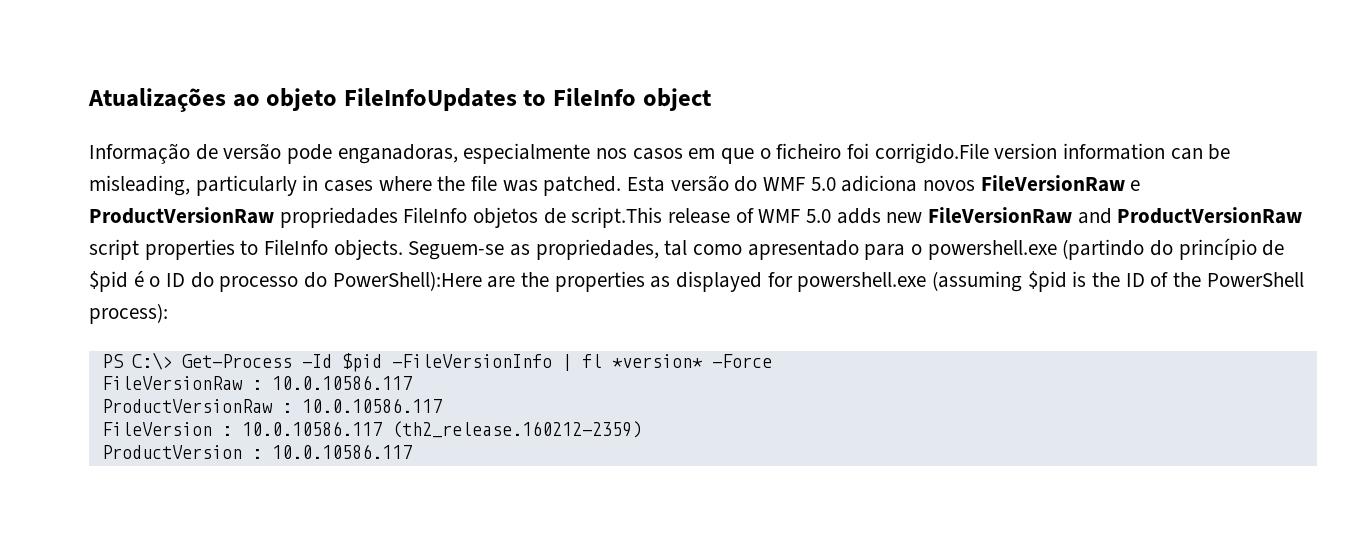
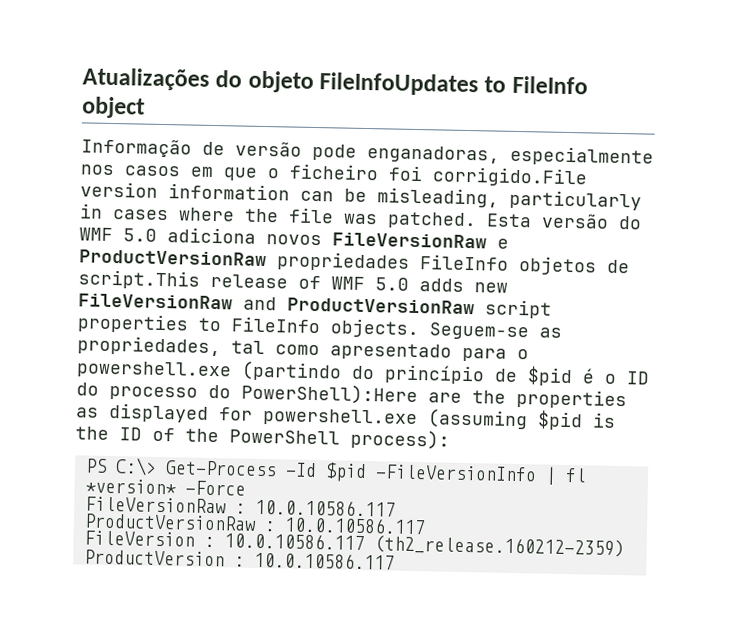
- Atualizações ao objeto FileInfoUpdates to FileInfo object
+ Atualizações do objeto FileInfoUpdates to FileInfo object

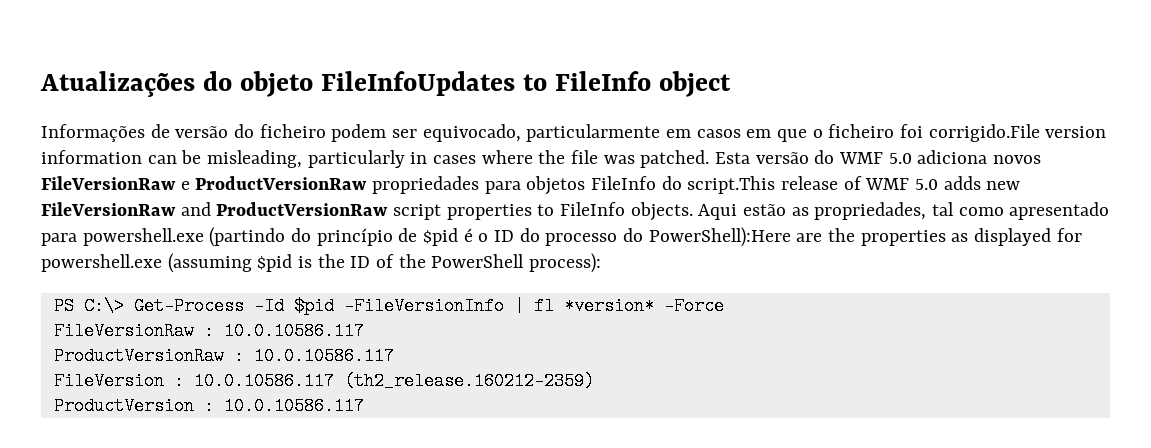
- Informação de versão pode enganadoras, especialmente nos casos em que o ficheiro foi corrigido.File version information can be misleading, particularly in cases where the file was patched.
+ Informações de versão do ficheiro podem ser equivocado, particularmente em casos em que o ficheiro foi corrigido.File version information can be misleading, particularly in cases where the file was patched.
- Esta versão do WMF 5.0 adiciona novos FileVersionRaw e ProductVersionRaw propriedades FileInfo objetos de script.This release of WMF 5.0 adds new FileVersionRaw and ProductVersionRaw script properties to FileInfo objects.
+ Esta versão do WMF 5.0 adiciona novos FileVersionRaw e ProductVersionRaw propriedades para objetos FileInfo do script.This release of WMF 5.0 adds new FileVersionRaw and ProductVersionRaw script properties to FileInfo objects.
- Seguem-se as propriedades, tal como apresentado para o powershell.exe (partindo do princípio de $pid é o ID do processo do PowerShell):Here are the properties as displayed for powershell.exe (assuming $pid is the ID of the PowerShell process):
+ Aqui estão as propriedades, tal como apresentado para powershell.exe (partindo do princípio de $pid é o ID do processo do PowerShell):Here are the properties as displayed for powershell.exe (assuming $pid is the ID of the PowerShell process):

